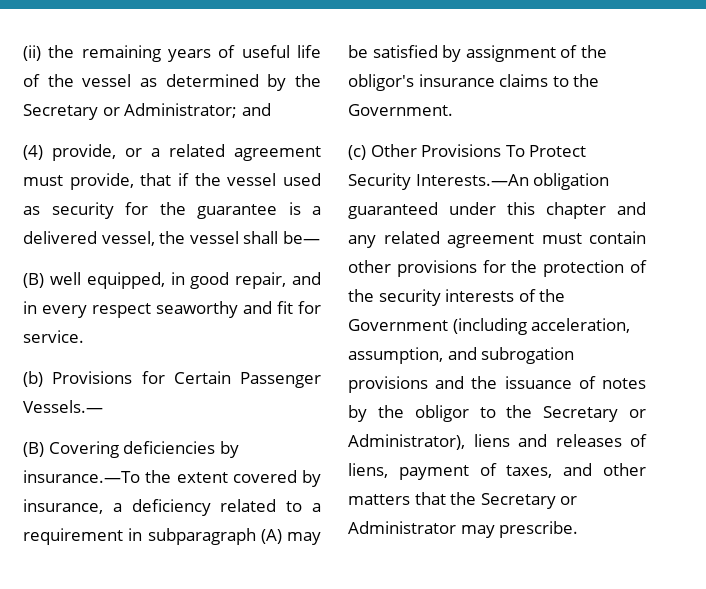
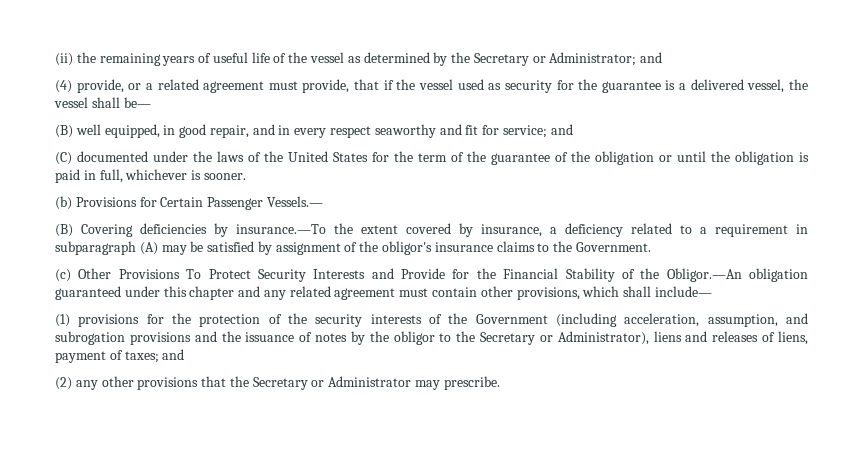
- (B) well equipped, in good repair, and in every respect seaworthy and fit for service.
+ (B) well equipped, in good repair, and in every respect seaworthy and fit for service; and
+ (C) documented under the laws of the United States for the term of the guarantee of the obligation or until the obligation is paid in full, whichever is sooner.
- (c) Other Provisions To Protect Security Interests.—An obligation guaranteed under this chapter and any related agreement must contain other provisions for the protection of the security interests of the Government (including acceleration, assumption, and subrogation provisions and the issuance of notes by the obligor to the Secretary or Administrator), liens and releases of liens, payment of taxes, and other matters that the Secretary or Administrator may prescribe.
+ (c) Other Provisions To Protect Security Interests and Provide for the Financial Stability of the Obligor.—An obligation guaranteed under this chapter and any related agreement must contain other provisions, which shall include—
+ (1) provisions for the protection of the security interests of the Government (including acceleration, assumption, and subrogation provisions and the issuance of notes by the obligor to the Secretary or Administrator), liens and releases of liens, payment of taxes; and
+ (2) any other provisions that the Secretary or Administrator may prescribe.

